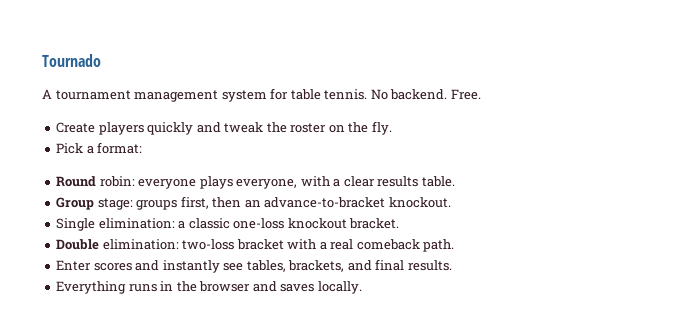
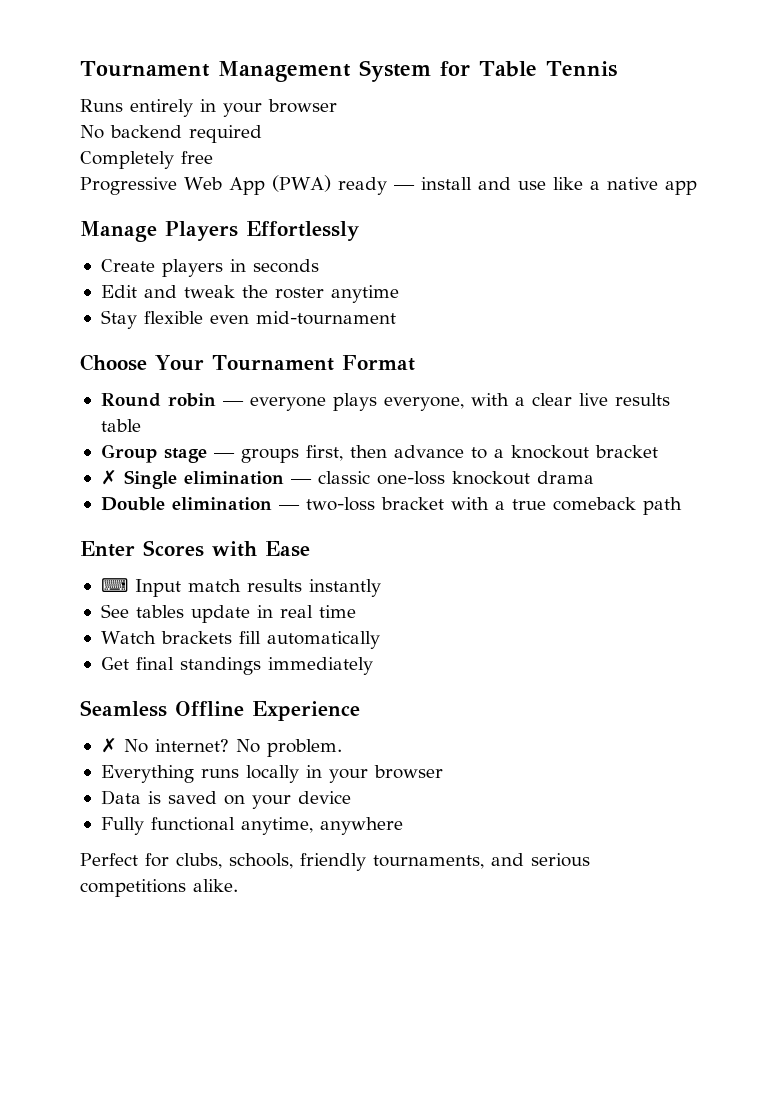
- Tournado
- A tournament management system for table tennis. No backend. Free.
+ Tournament Management System for Table Tennis
+ Runs entirely in your browser
+ No backend required
+ Completely free
+ Progressive Web App (PWA) ready — install and use like a native app
+ Manage Players Effortlessly
- Create players quickly and tweak the roster on the fly.
- Pick a format:
+ Create players in seconds
+ Edit and tweak the roster anytime
+ Stay flexible even mid-tournament
+ Choose Your Tournament Format
- Round robin: everyone plays everyone, with a clear results table.
+ Round robin — everyone plays everyone, with a clear live results table
- Group stage: groups first, then an advance-to-bracket knockout.
- Single elimination: a classic one-loss knockout bracket.
+ Group stage — groups first, then advance to a knockout bracket
+ ✗ Single elimination — classic one-loss knockout drama
- Double elimination: two-loss bracket with a real comeback path.
- Enter scores and instantly see tables, brackets, and final results.
- Everything runs in the browser and saves locally.
+ Double elimination — two-loss bracket with a true comeback path
+ Enter Scores with Ease
+ ⌨ Input match results instantly
+ See tables update in real time
+ Watch brackets fill automatically
+ Get final standings immediately
+ Seamless Offline Experience
+ ✗ No internet? No problem.
+ Everything runs locally in your browser
+ Data is saved on your device
+ Fully functional anytime, anywhere
+ Perfect for clubs, schools, friendly tournaments, and serious competitions alike.

